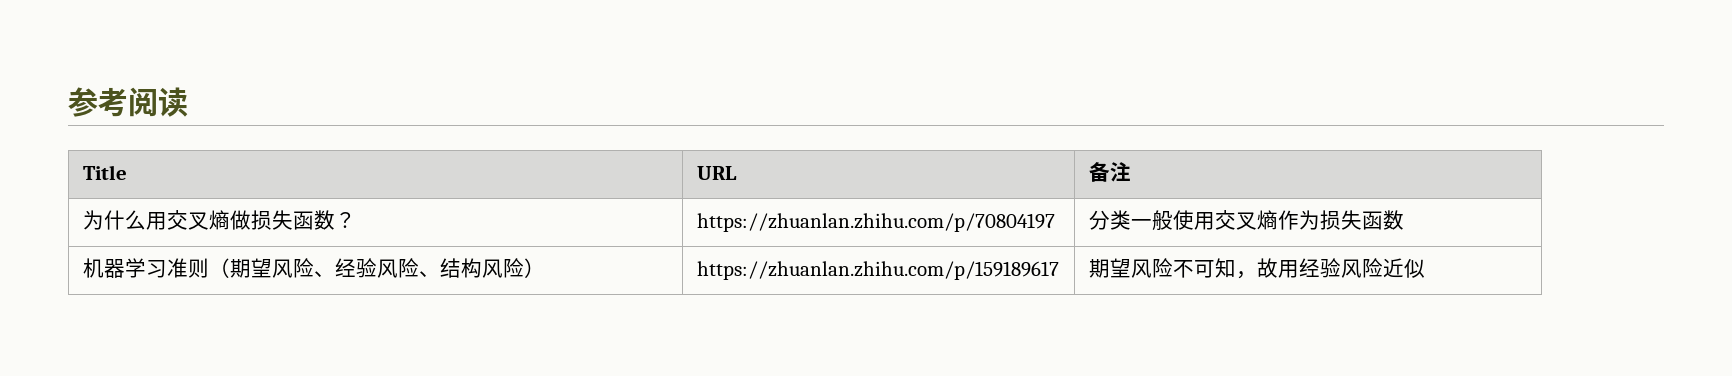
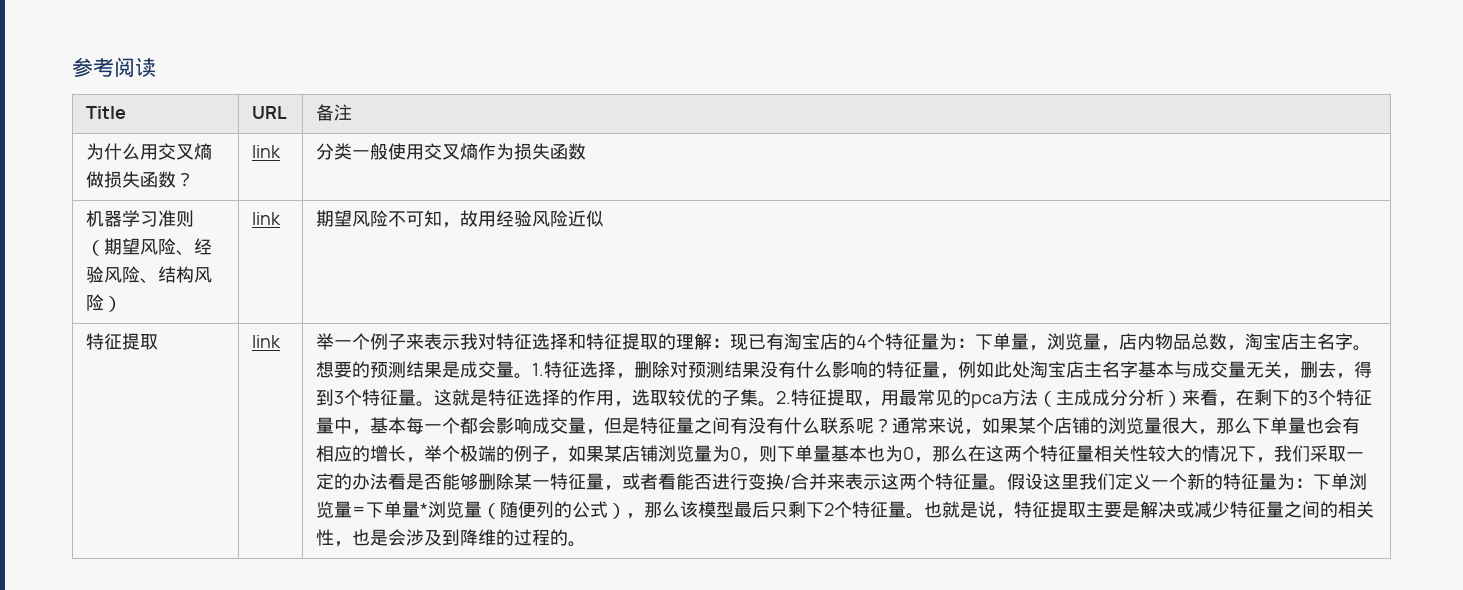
- 为什么用交叉熵做损失函数？ | https://zhuanlan.zhihu.com/p/70804197 | 分类一般使用交叉熵作为损失函数
+ 为什么用交叉熵做损失函数？ | link | 分类一般使用交叉熵作为损失函数
- 机器学习准则（期望风险、经验风险、结构风险） | https://zhuanlan.zhihu.com/p/159189617 | 期望风险不可知，故用经验风险近似
+ 机器学习准则（期望风险、经验风险、结构风险） | link | 期望风险不可知，故用经验风险近似
+ 特征提取 | link | 举一个例子来表示我对特征选择和特征提取的理解：现已有淘宝店的4个特征量为：下单量，浏览量，店内物品总数，淘宝店主名字。想要的预测结果是成交量。1.特征选择，删除对预测结果没有什么影响的特征量，例如此处淘宝店主名字基本与成交量无关，删去，得到3个特征量。这就是特征选择的作用，选取较优的子集。2.特征提取，用最常见的pca方法（主成成分分析）来看，在剩下的3个特征量中，基本每一个都会影响成交量，但是特征量之间有没有什么联系呢？通常来说，如果某个店铺的浏览量很大，那么下单量也会有相应的增长，举个极端的例子，如果某店铺浏览量为0，则下单量基本也为0，那么在这两个特征量相关性较大的情况下，我们采取一定的办法看是否能够删除某一特征量，或者看能否进行变换/合并来表示这两个特征量。假设这里我们定义一个新的特征量为：下单浏览量=下单量*浏览量（随便列的公式），那么该模型最后只剩下2个特征量。也就是说，特征提取主要是解决或减少特征量之间的相关性，也是会涉及到降维的过程的。

